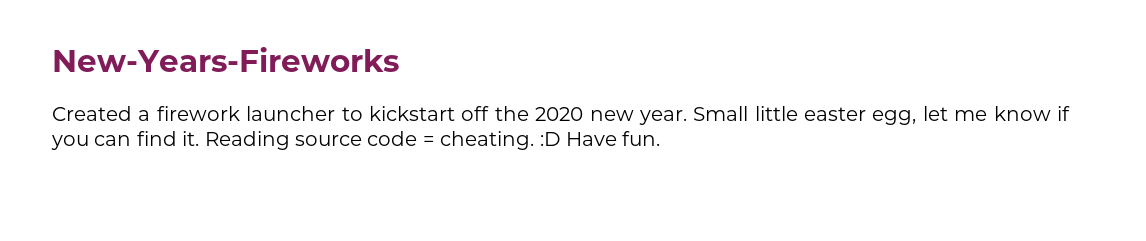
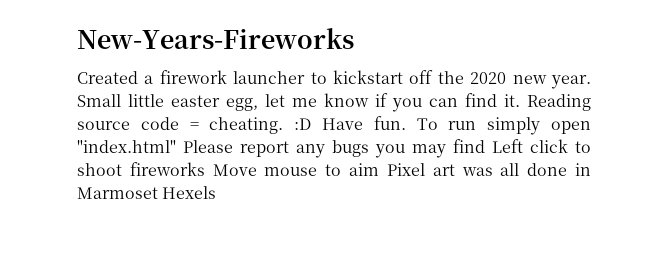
+ To run simply open "index.html" Please report any bugs you may find Left click to shoot fireworks Move mouse to aim Pixel art was all done in Marmoset Hexels

